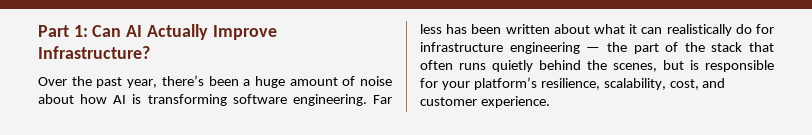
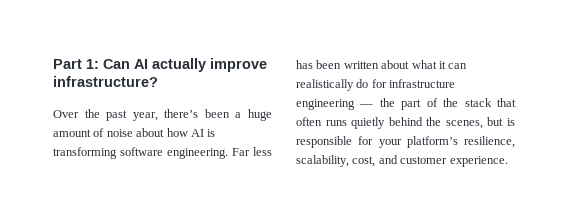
- Part 1: Can AI Actually Improve Infrastructure?
+ Part 1: Can AI actually improve infrastructure?

